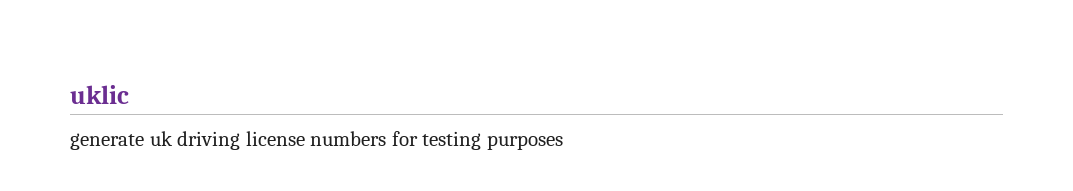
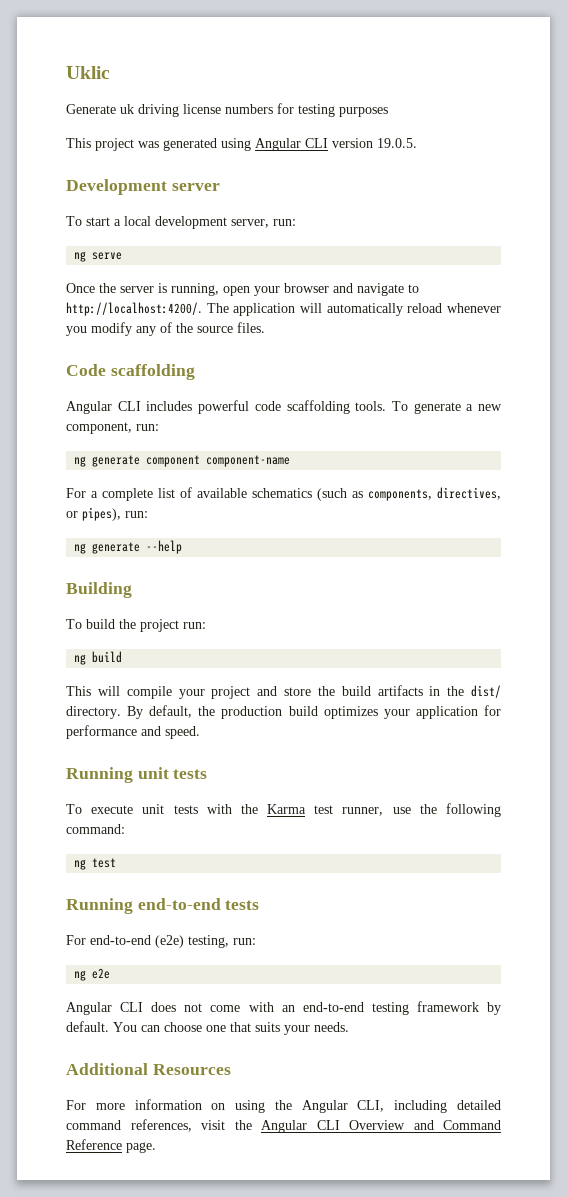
- uklic
- generate uk driving license numbers for testing purposes
+ Uklic
+ Generate uk driving license numbers for testing purposes
+ This project was generated using Angular CLI version 19.0.5.
+ Development server
+ To start a local development server, run:
+ ng serve
+ Once the server is running, open your browser and navigate to http://localhost:4200/. The application will automatically reload whenever you modify any of the source files.
+ Code scaffolding
+ Angular CLI includes powerful code scaffolding tools. To generate a new component, run:
+ ng generate component component-name
+ For a complete list of available schematics (such as components, directives, or pipes), run:
+ ng generate --help
+ Building
+ To build the project run:
+ ng build
+ This will compile your project and store the build artifacts in the dist/ directory. By default, the production build optimizes your application for performance and speed.
+ Running unit tests
+ To execute unit tests with the Karma test runner, use the following command:
+ ng test
+ Running end-to-end tests
+ For end-to-end (e2e) testing, run:
+ ng e2e
+ Angular CLI does not come with an end-to-end testing framework by default. You can choose one that suits your needs.
+ Additional Resources
+ For more information on using the Angular CLI, including detailed command references, visit the Angular CLI Overview and Command Reference page.

